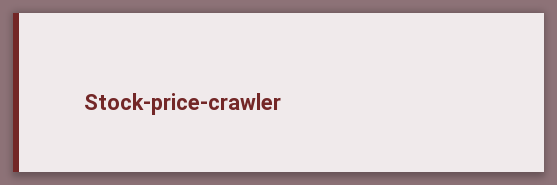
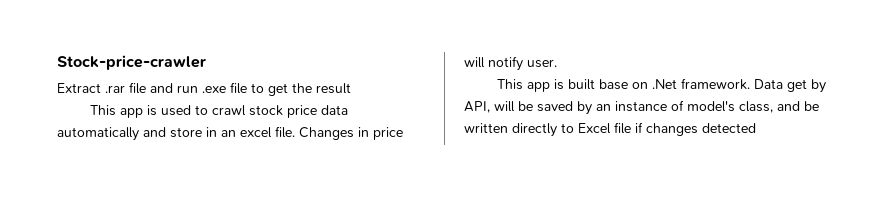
+ Extract .rar file and run .exe file to get the result
+ This app is used to crawl stock price data automatically and store in an excel file. Changes in price will notify user.
+ This app is built base on .Net framework. Data get by API, will be saved by an instance of model's class, and be written directly to Excel file if changes detected

